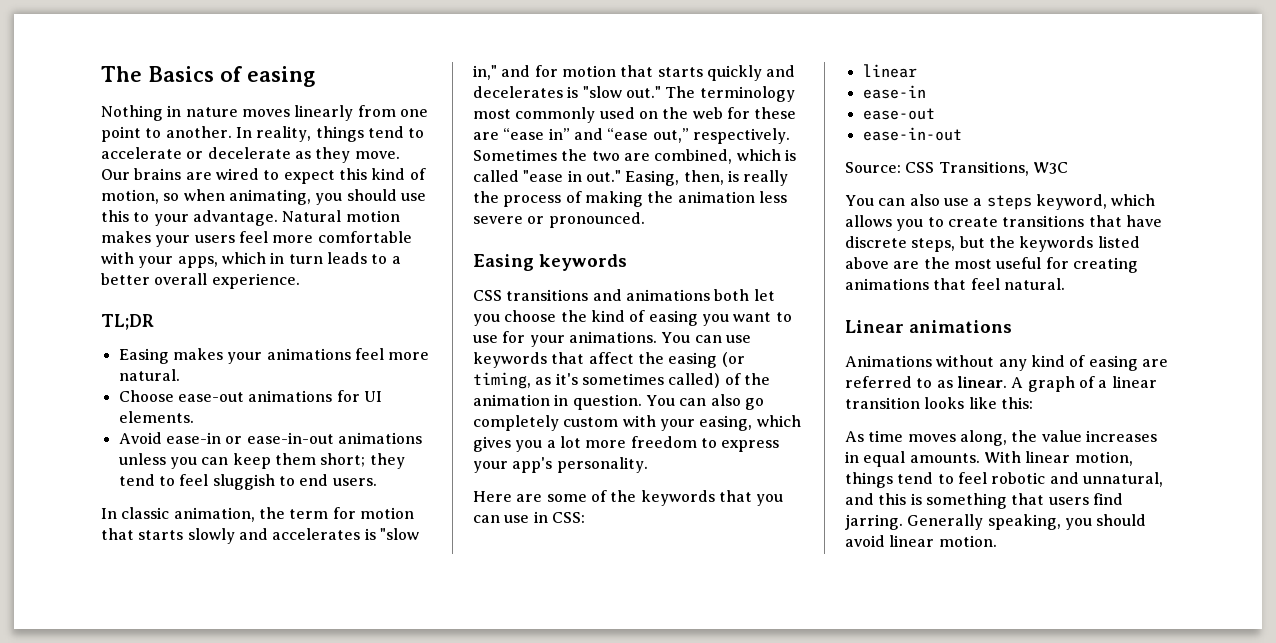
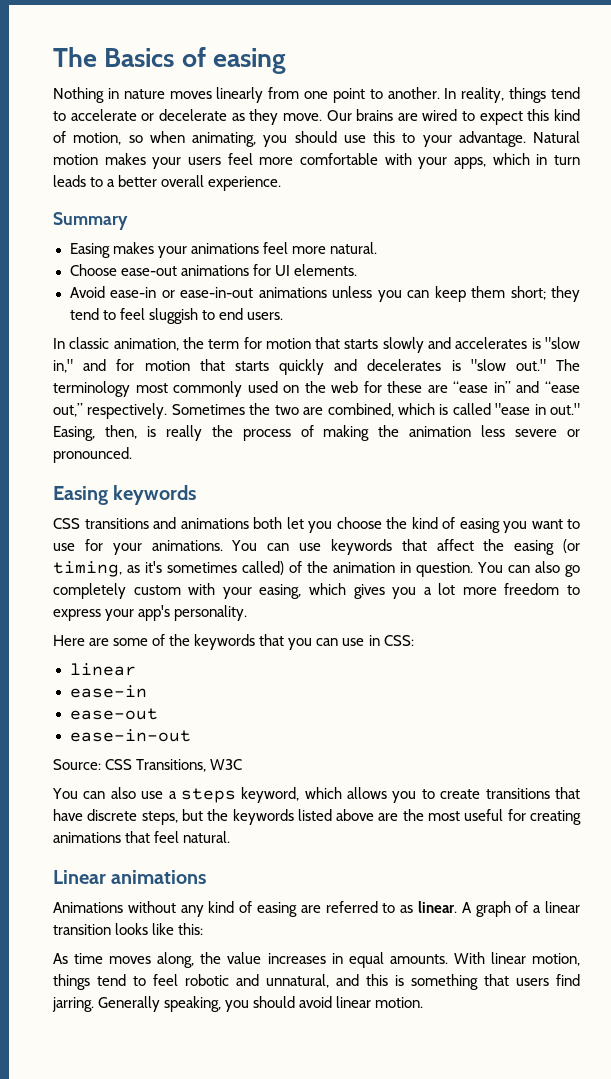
- TL;DR
+ Summary

